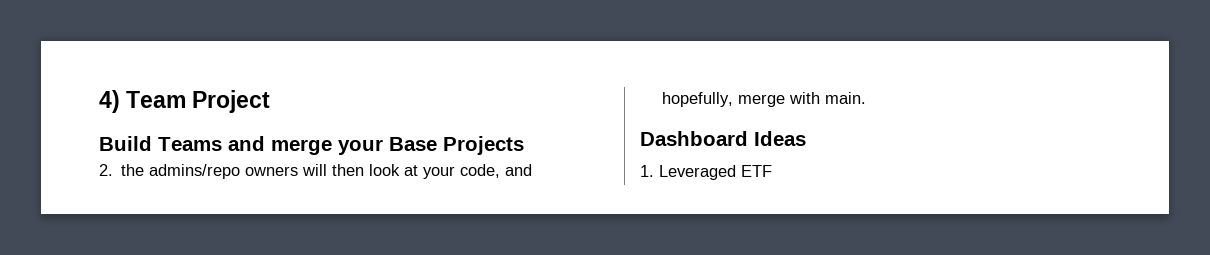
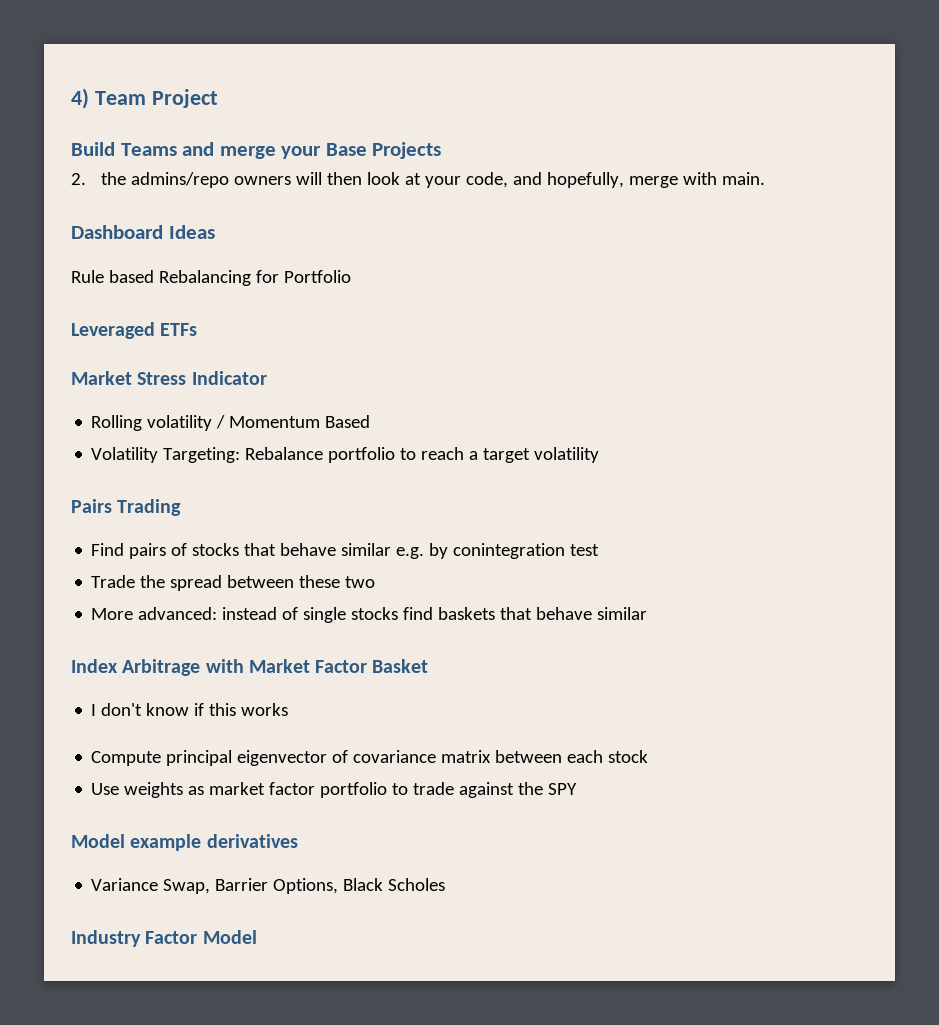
- 1. Leveraged ETF
+ Rule based Rebalancing for Portfolio
+ Leveraged ETFs
+ Market Stress Indicator
+ Rolling volatility / Momentum Based
+ Volatility Targeting: Rebalance portfolio to reach a target volatility
+ Pairs Trading
+ Find pairs of stocks that behave similar e.g. by conintegration test
+ Trade the spread between these two
+ More advanced: instead of single stocks find baskets that behave similar
+ Index Arbitrage with Market Factor Basket
+ I don't know if this works
+ Compute principal eigenvector of covariance matrix between each stock
+ Use weights as market factor portfolio to trade against the SPY
+ Model example derivatives
+ Variance Swap, Barrier Options, Black Scholes
+ Industry Factor Model

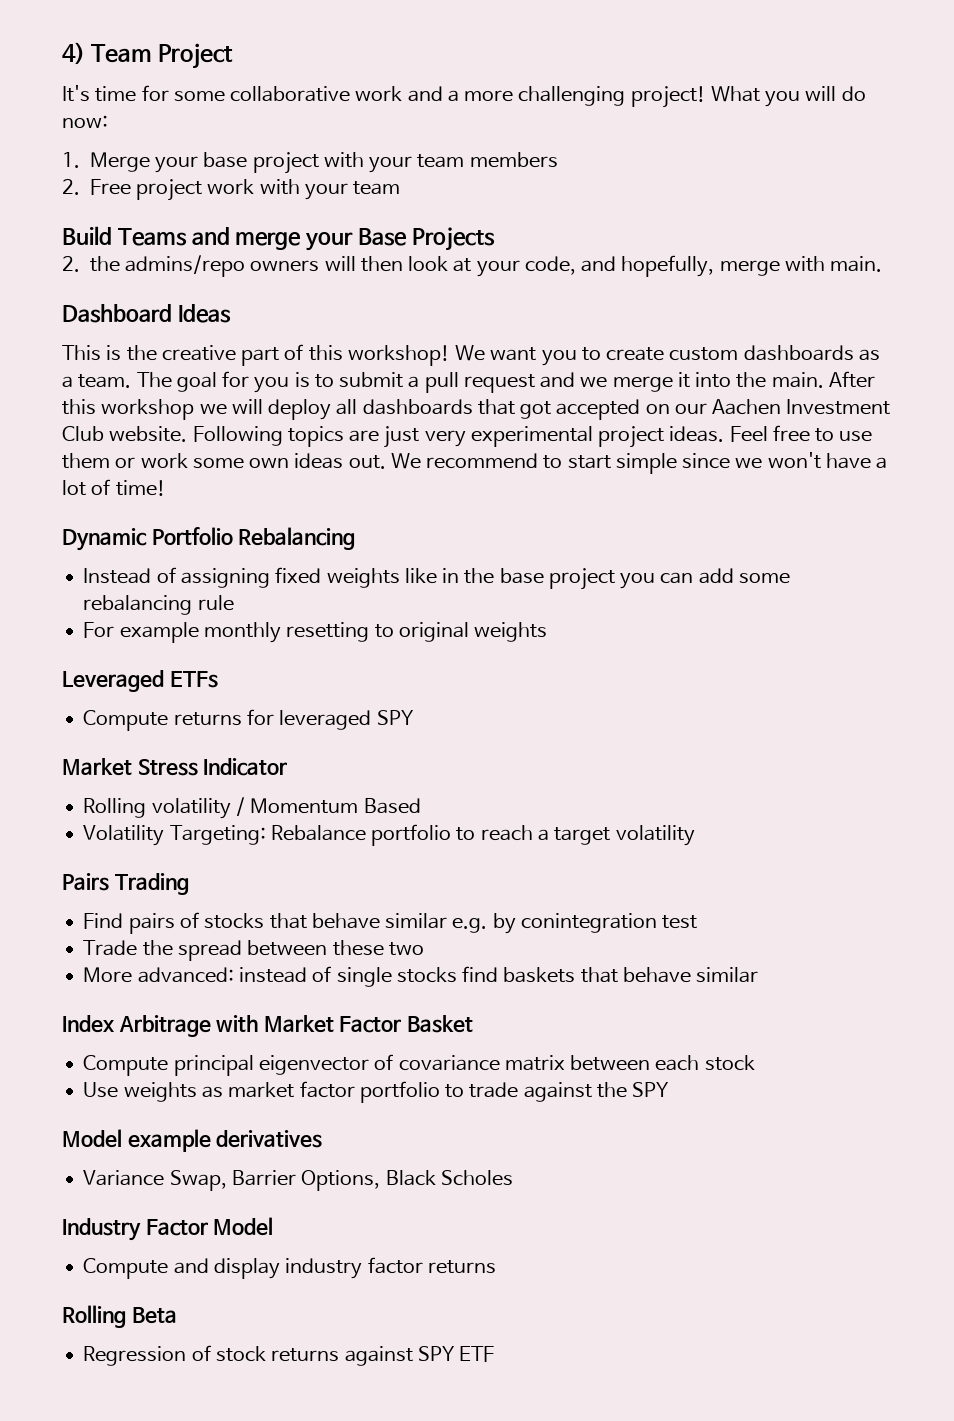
+ It's time for some collaborative work and a more challenging project! What you will do now:
+ 1. Merge your base project with your team members
+ 2. Free project work with your team
- Rule based Rebalancing for Portfolio
+ This is the creative part of this workshop! We want you to create custom dashboards as a team. The goal for you is to submit a pull request and we merge it into the main. After this workshop we will deploy all dashboards that got accepted on our Aachen Investment Club website. Following topics are just very experimental project ideas. Feel free to use them or work some own ideas out. We recommend to start simple since we won't have a lot of time!
+ Dynamic Portfolio Rebalancing
+ Instead of assigning fixed weights like in the base project you can add some rebalancing rule
+ For example monthly resetting to original weights
  Leveraged ETFs
+ Compute returns for leveraged SPY
- I don't know if this works
+ Compute and display industry factor returns
+ Rolling Beta
+ Regression of stock returns against SPY ETF

